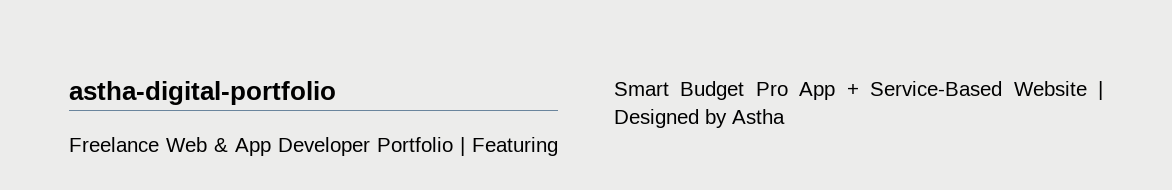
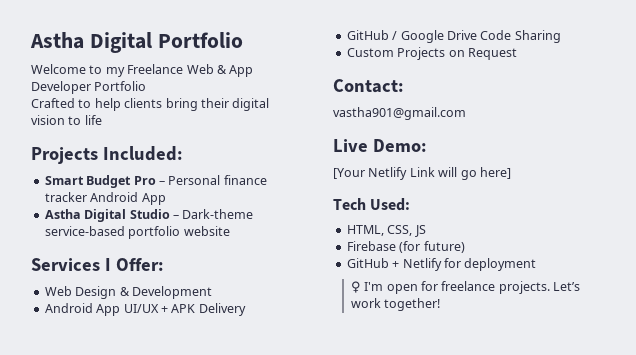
- astha-digital-portfolio
- Freelance Web & App Developer Portfolio | Featuring Smart Budget Pro App + Service-Based Website | Designed by Astha
+ Astha Digital Portfolio
+ Welcome to my Freelance Web & App Developer Portfolio
+ Crafted to help clients bring their digital vision to life
+ Projects Included:
+ Smart Budget Pro – Personal finance tracker Android App
+ Astha Digital Studio – Dark-theme service-based portfolio website
+ Services I Offer:
+ Web Design & Development
+ Android App UI/UX + APK Delivery
+ GitHub / Google Drive Code Sharing
+ Custom Projects on Request
+ Contact:
+ vastha901@gmail.com
+ Live Demo:
+ [Your Netlify Link will go here]
+ Tech Used:
+ HTML, CSS, JS
+ Firebase (for future)
+ GitHub + Netlify for deployment
+ ♀ I'm open for freelance projects. Let’s work together!

